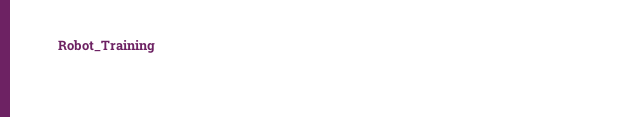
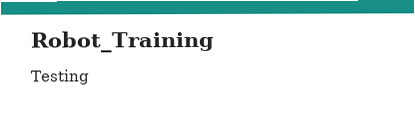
+ Testing

